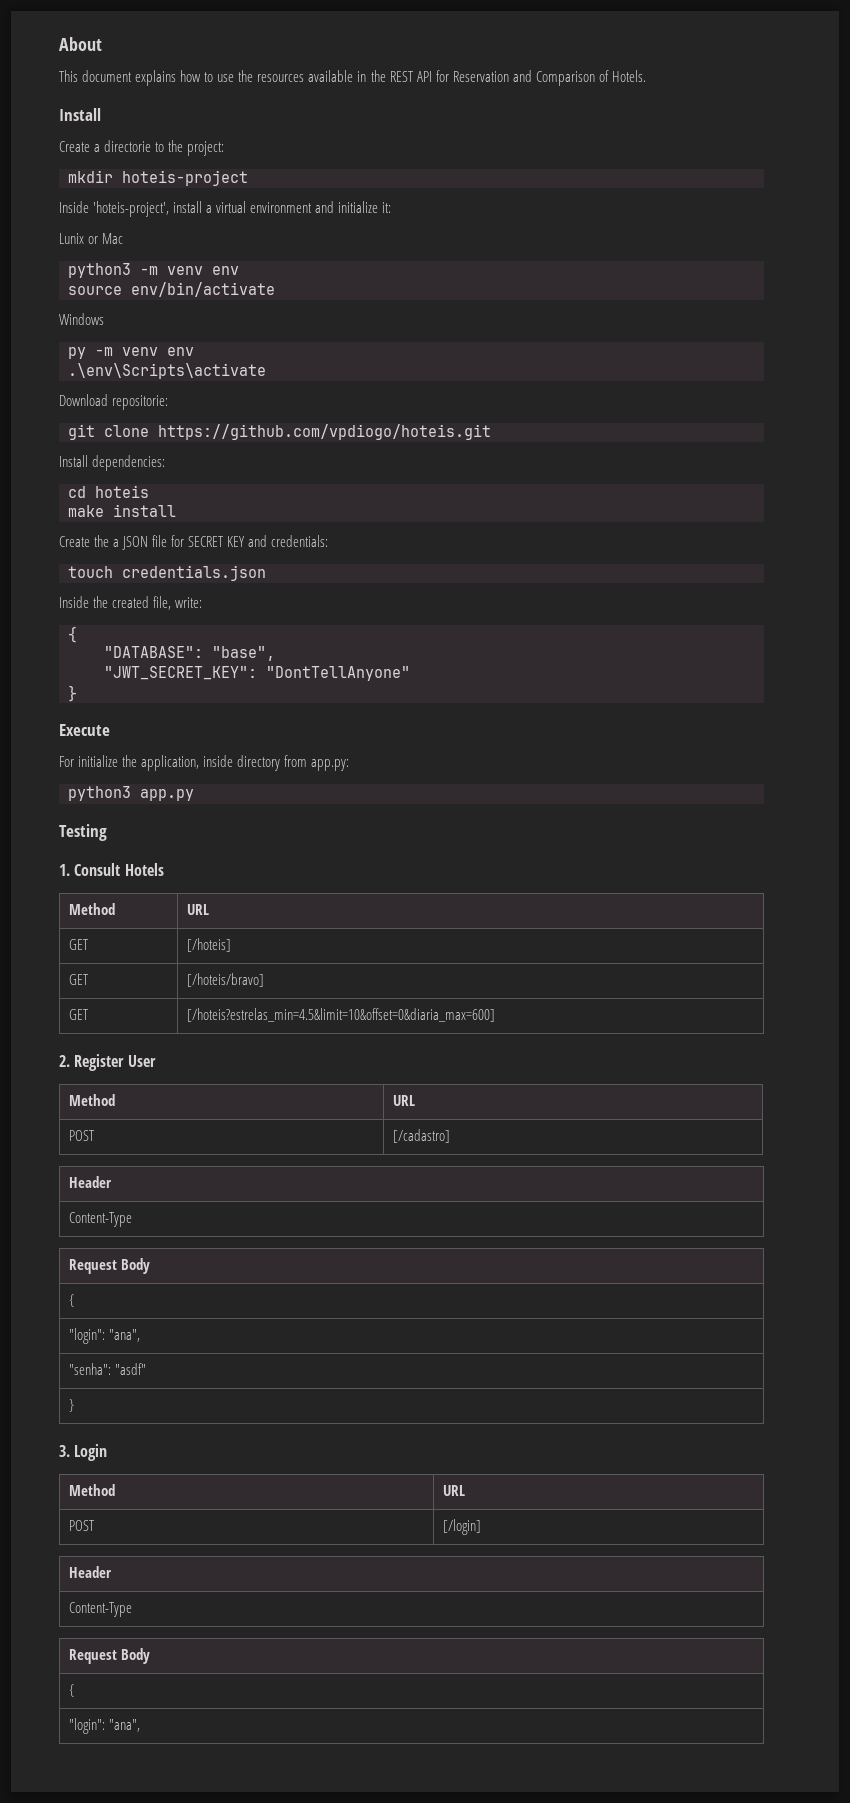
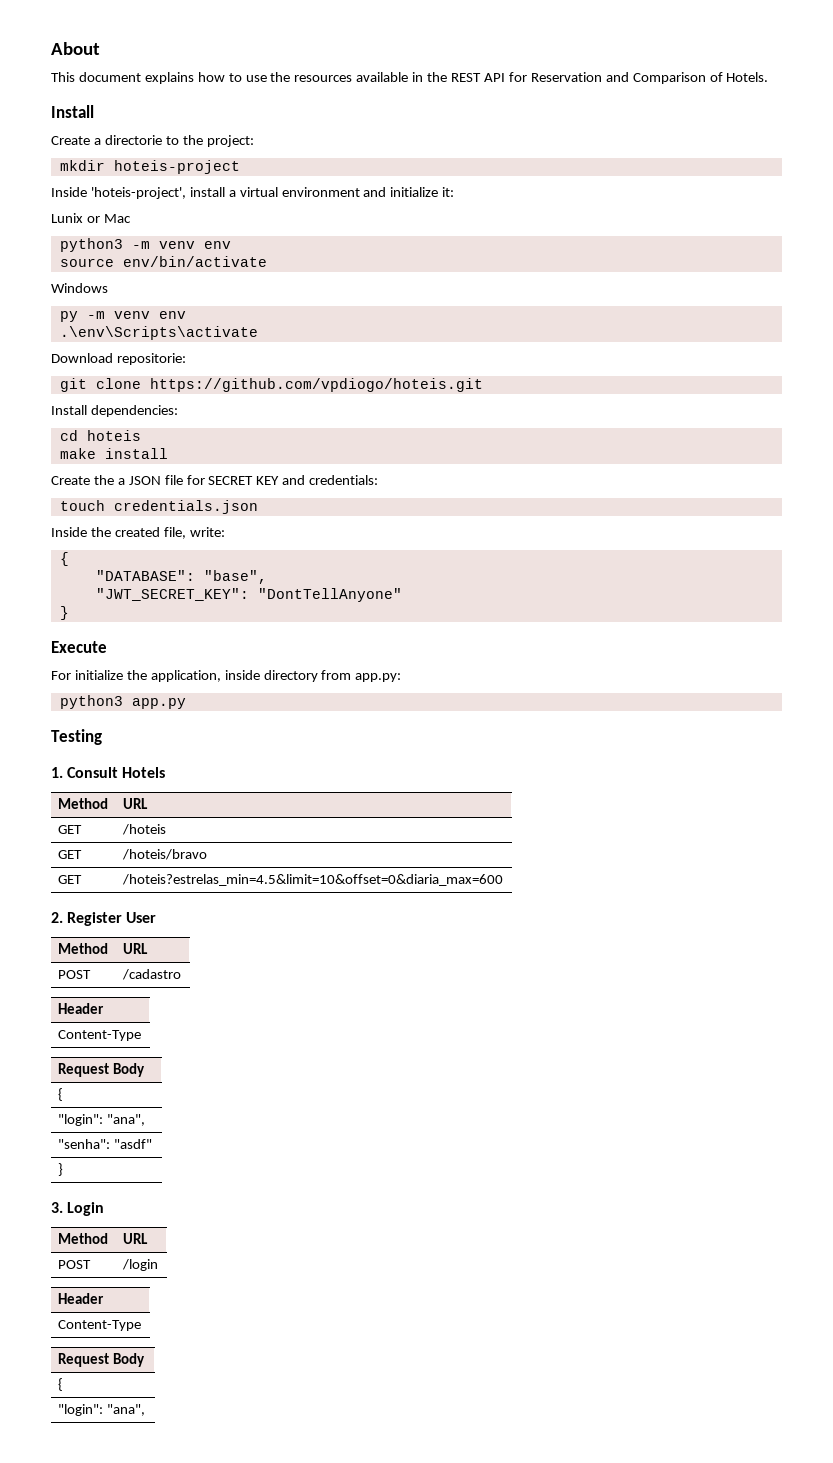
- GET | [/hoteis]
- GET | [/hoteis/bravo]
- GET | [/hoteis?estrelas_min=4.5&limit=10&offset=0&diaria_max=600]
+ GET | /hoteis
+ GET | /hoteis/bravo
+ GET | /hoteis?estrelas_min=4.5&limit=10&offset=0&diaria_max=600
- POST | [/cadastro]
+ POST | /cadastro
- POST | [/login]
+ POST | /login

